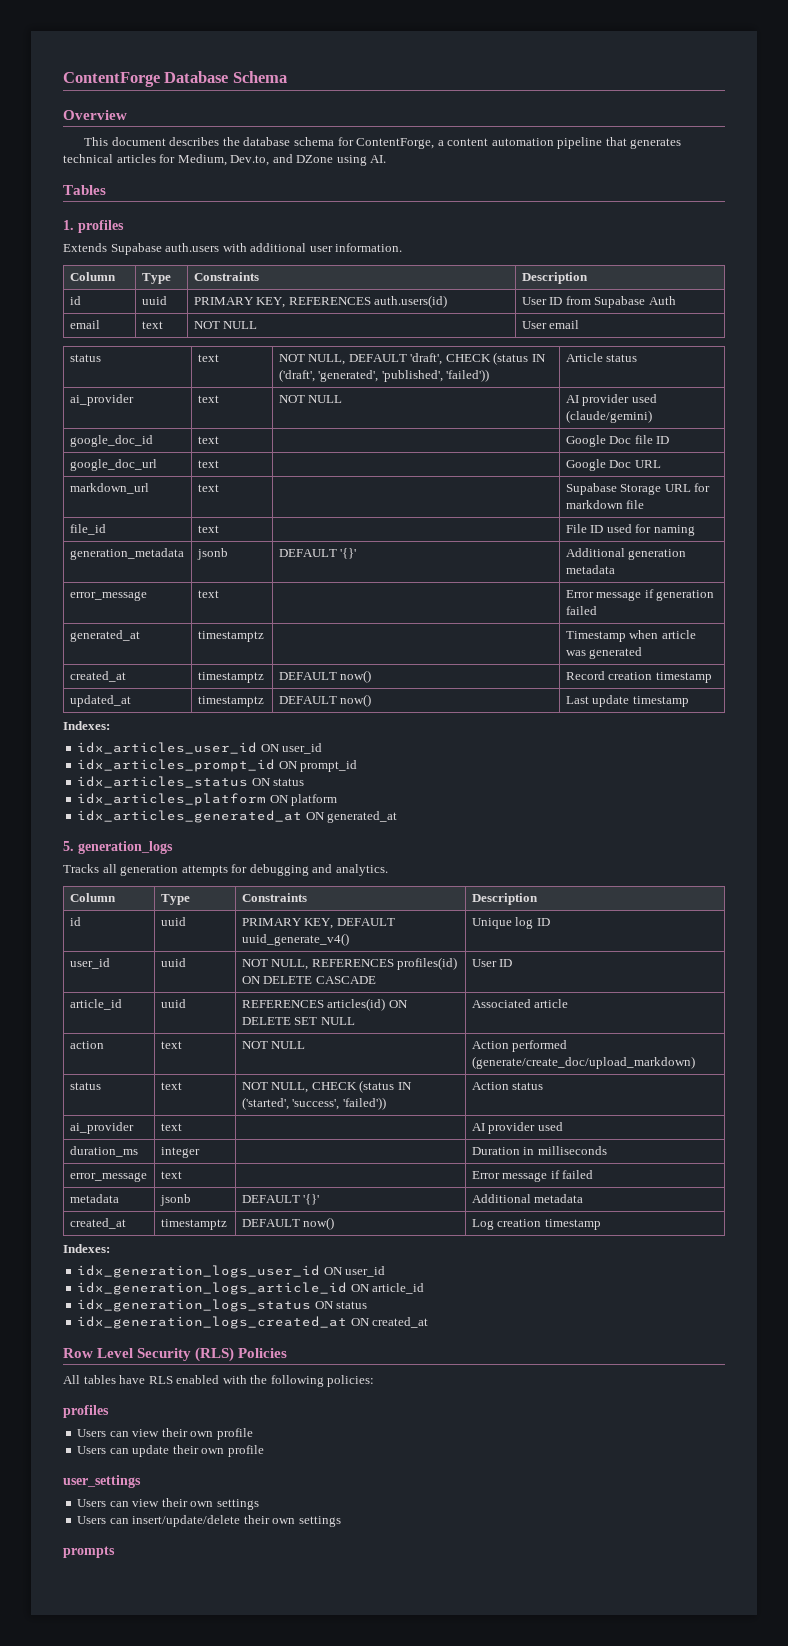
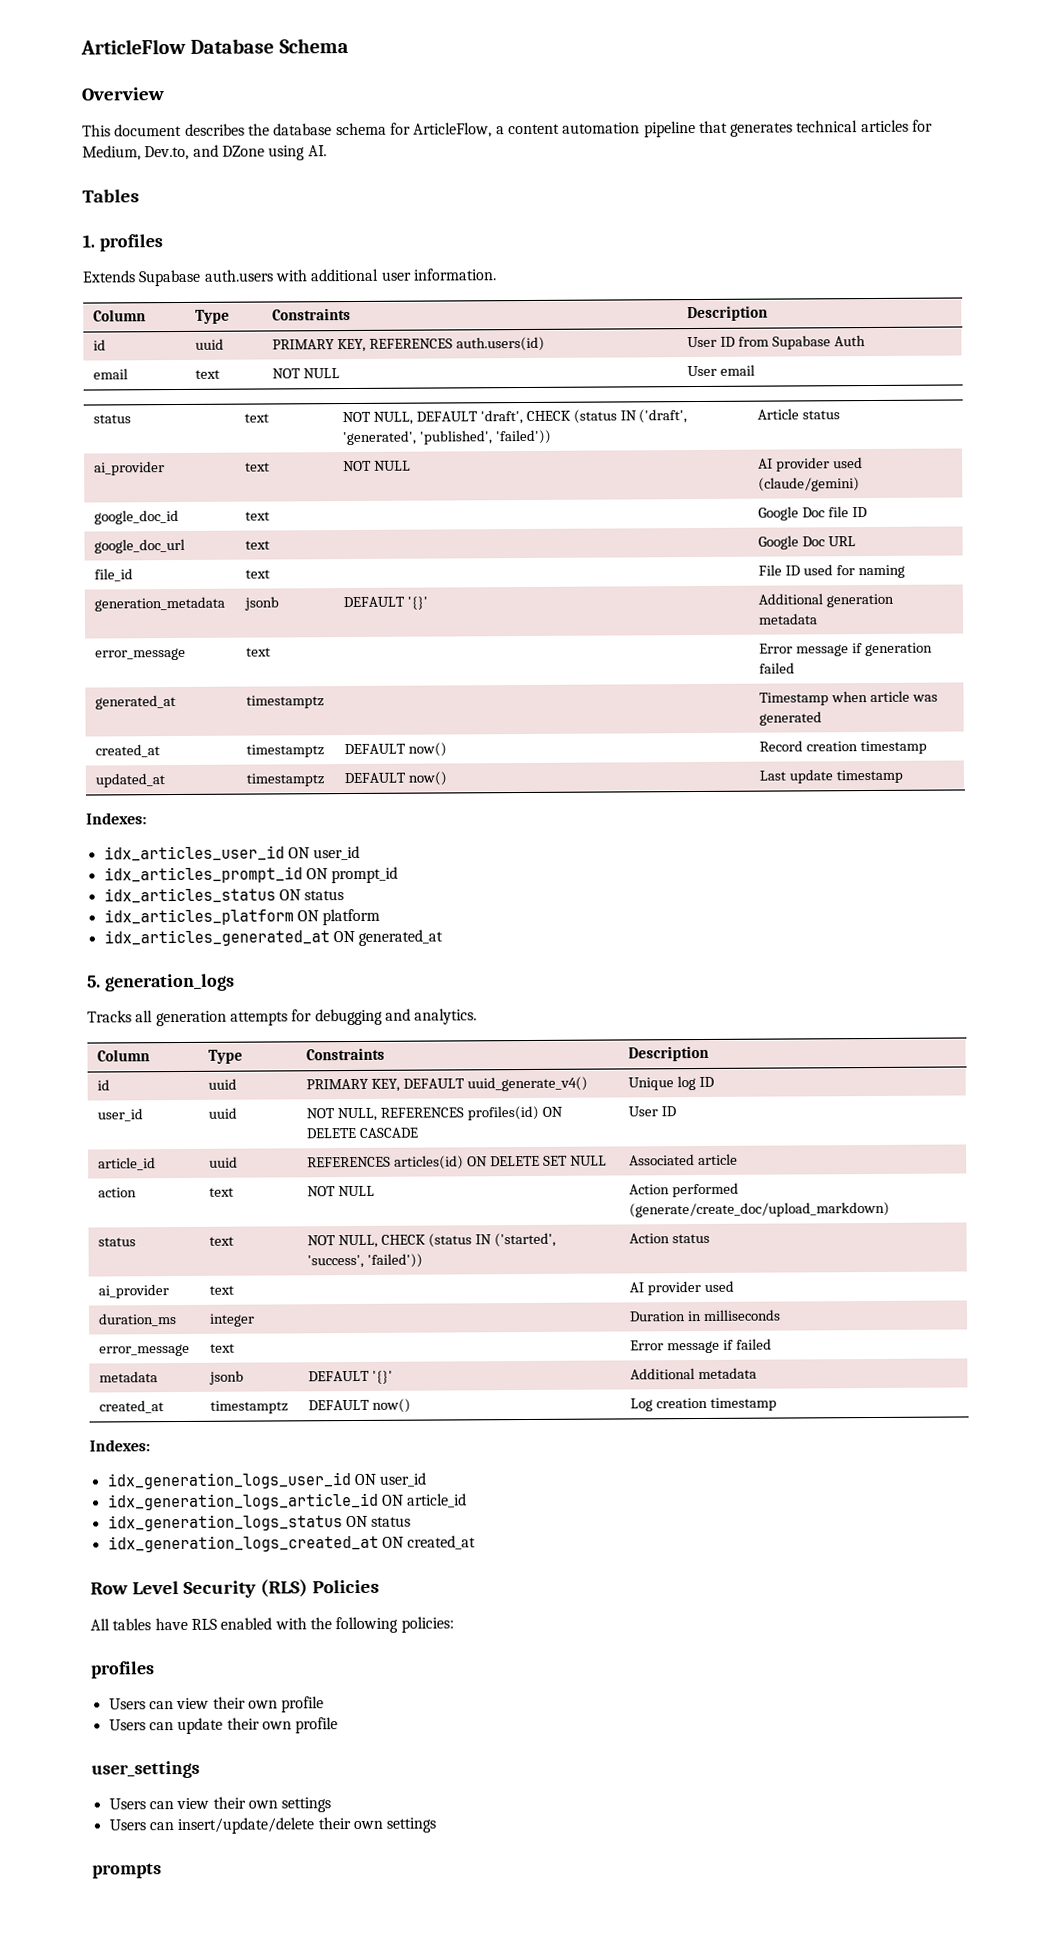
- ContentForge Database Schema
+ ArticleFlow Database Schema
- This document describes the database schema for ContentForge, a content automation pipeline that generates technical articles for Medium, Dev.to, and DZone using AI.
+ This document describes the database schema for ArticleFlow, a content automation pipeline that generates technical articles for Medium, Dev.to, and DZone using AI.
- markdown_url | text | | Supabase Storage URL for markdown file

